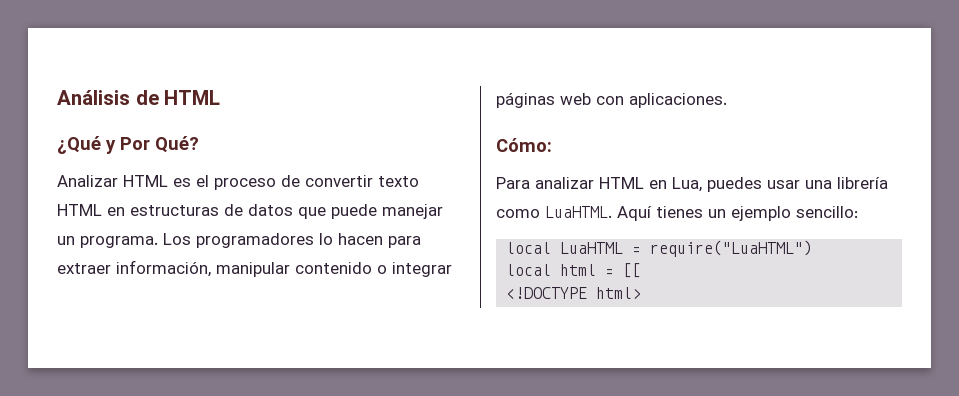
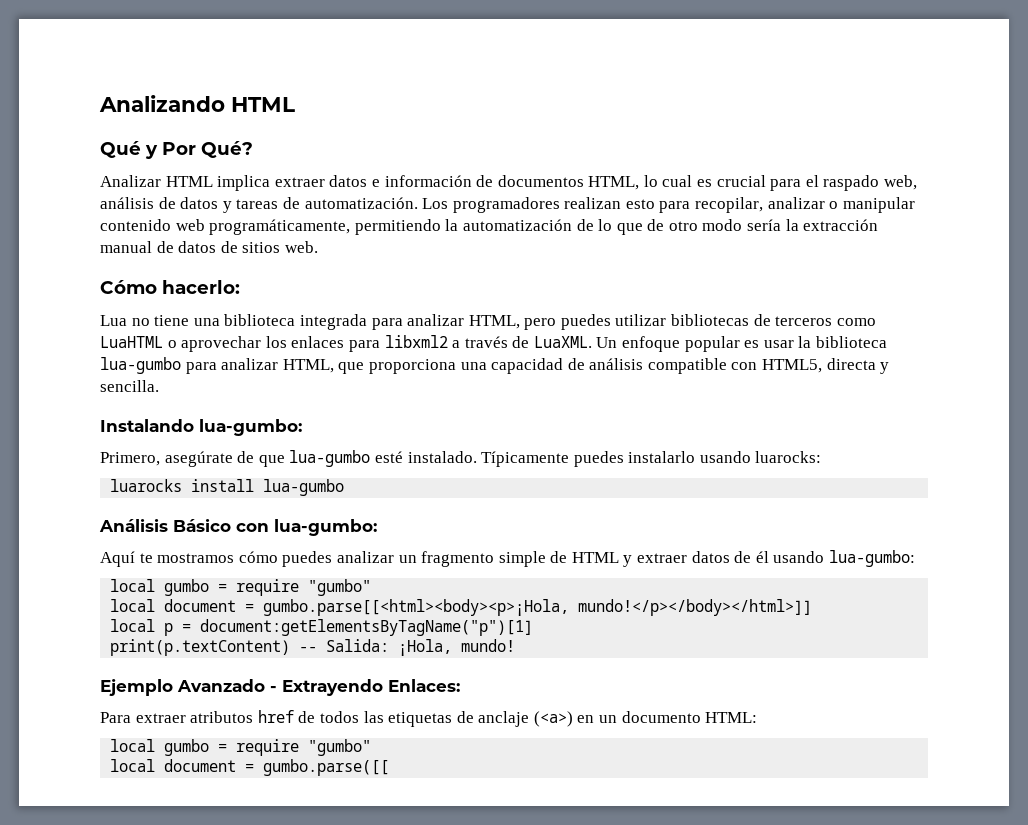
- Análisis de HTML
+ Analizando HTML
- ¿Qué y Por Qué?
+ Qué y Por Qué?
- Analizar HTML es el proceso de convertir texto HTML en estructuras de datos que puede manejar un programa. Los programadores lo hacen para extraer información, manipular contenido o integrar páginas web con aplicaciones.
- Cómo:
- Para analizar HTML en Lua, puedes usar una librería como LuaHTML. Aquí tienes un ejemplo sencillo:
- local LuaHTML = require("LuaHTML")
- local html = [[
- <!DOCTYPE html>
+ Analizar HTML implica extraer datos e información de documentos HTML, lo cual es crucial para el raspado web, análisis de datos y tareas de automatización. Los programadores realizan esto para recopilar, analizar o manipular contenido web programáticamente, permitiendo la automatización de lo que de otro modo sería la extracción manual de datos de sitios web.
+ Cómo hacerlo:
+ Lua no tiene una biblioteca integrada para analizar HTML, pero puedes utilizar bibliotecas de terceros como LuaHTML o aprovechar los enlaces para libxml2 a través de LuaXML. Un enfoque popular es usar la biblioteca lua-gumbo para analizar HTML, que proporciona una capacidad de análisis compatible con HTML5, directa y sencilla.
+ Instalando lua-gumbo:
+ Primero, asegúrate de que lua-gumbo esté instalado. Típicamente puedes instalarlo usando luarocks:
+ luarocks install lua-gumbo
+ Análisis Básico con lua-gumbo:
+ Aquí te mostramos cómo puedes analizar un fragmento simple de HTML y extraer datos de él usando lua-gumbo:
+ local gumbo = require "gumbo"
+ local document = gumbo.parse[[<html><body><p>¡Hola, mundo!</p></body></html>]]
+ local p = document:getElementsByTagName("p")[1]
+ print(p.textContent) -- Salida: ¡Hola, mundo!
+ Ejemplo Avanzado - Extrayendo Enlaces:
+ Para extraer atributos href de todos las etiquetas de anclaje (<a>) en un documento HTML:
+ local gumbo = require "gumbo"
+ local document = gumbo.parse([[

